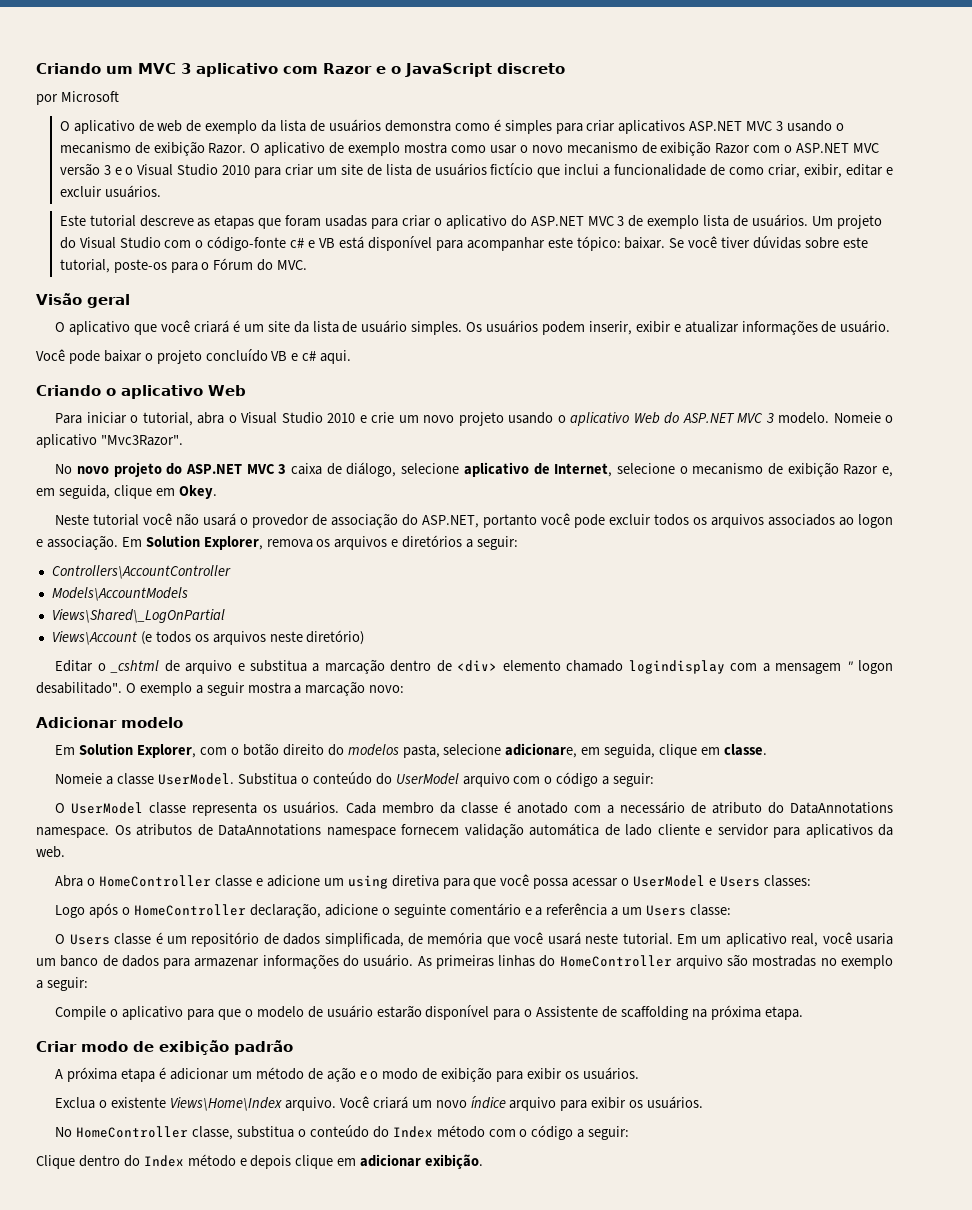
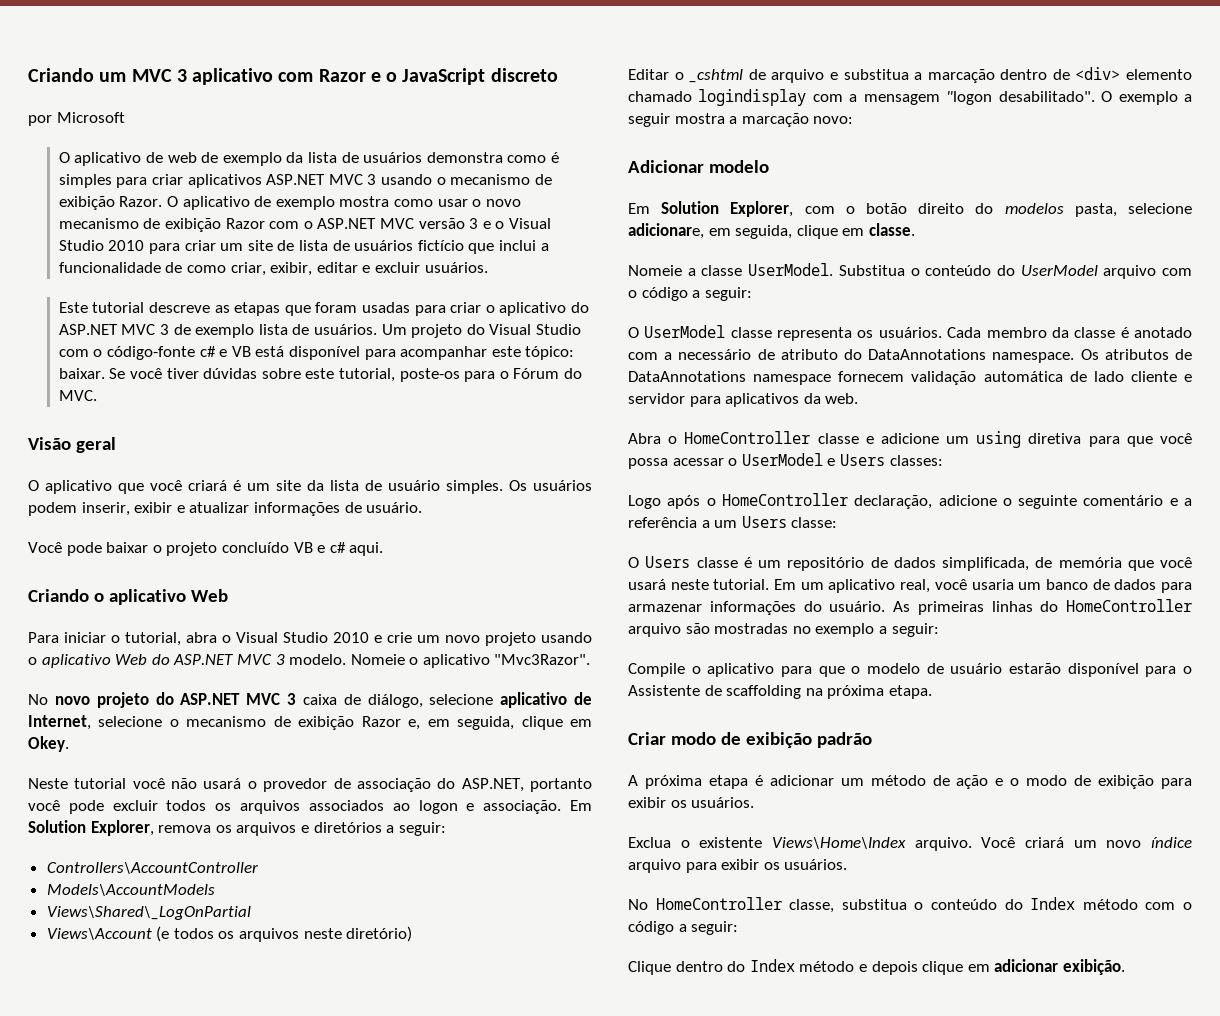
- Editar o _cshtml de arquivo e substitua a marcação dentro de <div> elemento chamado logindisplay com a mensagem " logon desabilitado".
+ Editar o _cshtml de arquivo e substitua a marcação dentro de <div> elemento chamado logindisplay com a mensagem "logon desabilitado".

